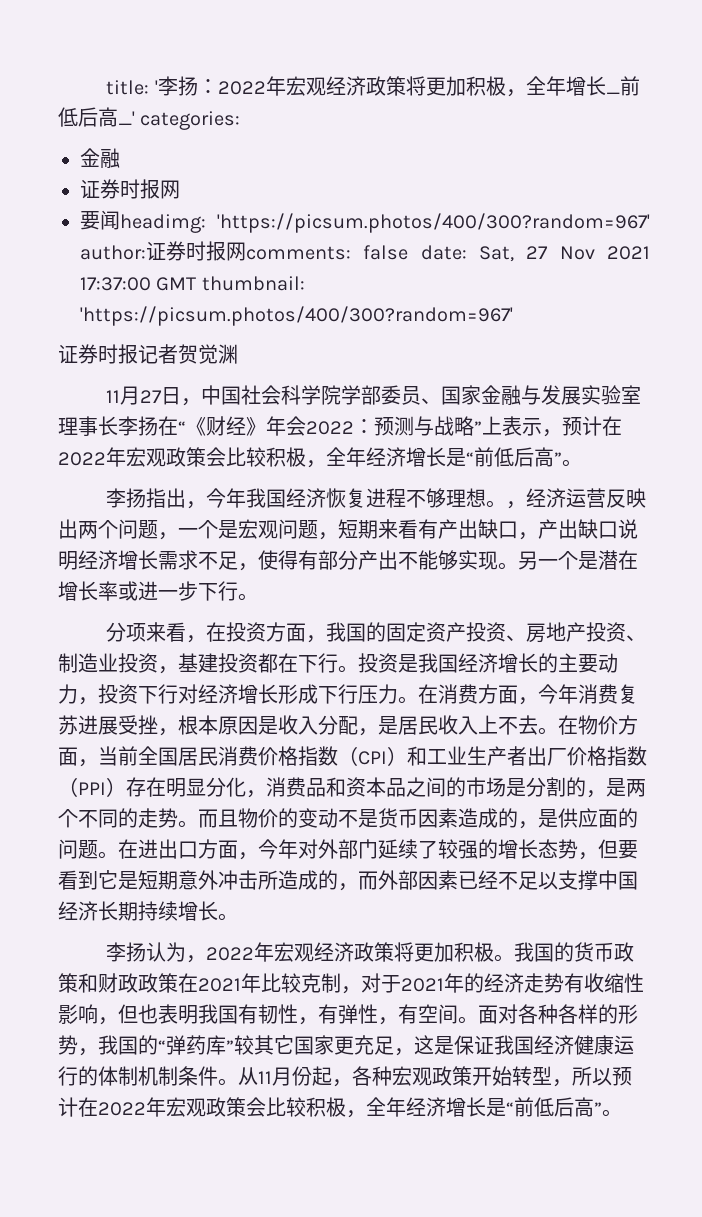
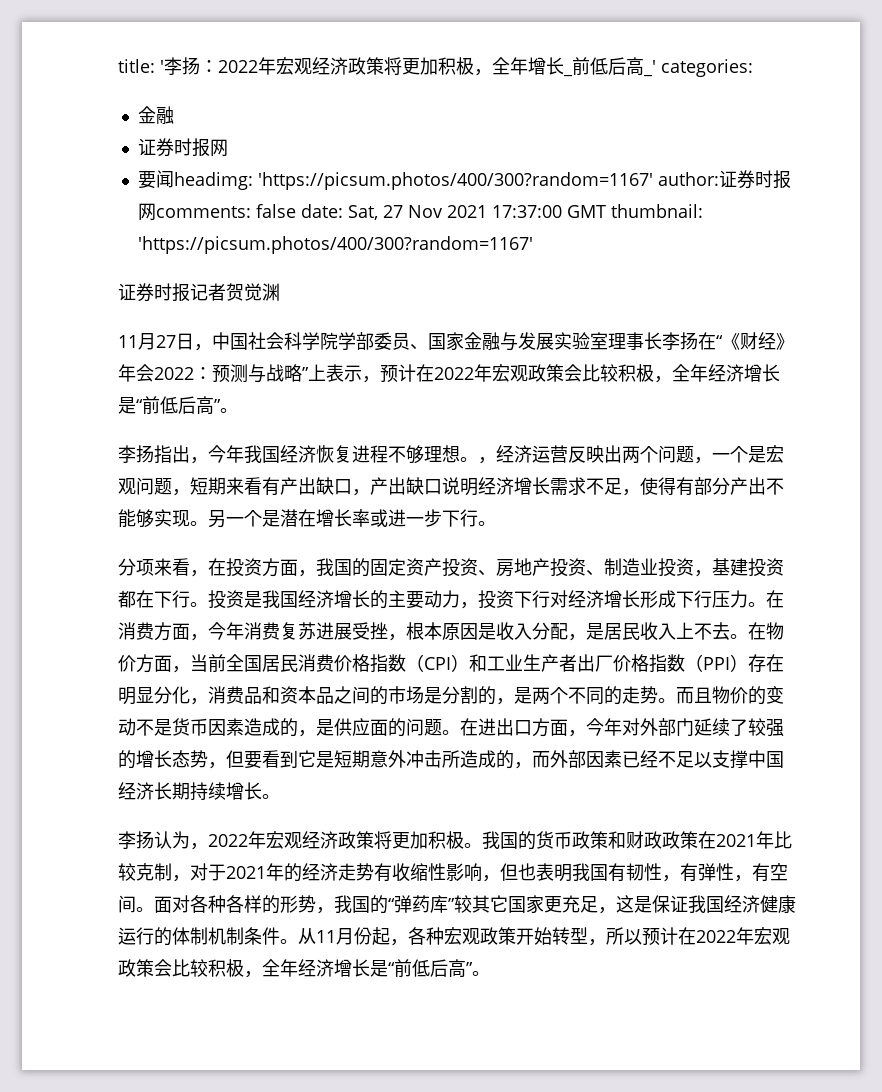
- 要闻headimg: 'https://picsum.photos/400/300?random=967' author:证券时报网comments: false date: Sat, 27 Nov 2021 17:37:00 GMT thumbnail: 'https://picsum.photos/400/300?random=967'
+ 要闻headimg: 'https://picsum.photos/400/300?random=1167' author:证券时报网comments: false date: Sat, 27 Nov 2021 17:37:00 GMT thumbnail: 'https://picsum.photos/400/300?random=1167'

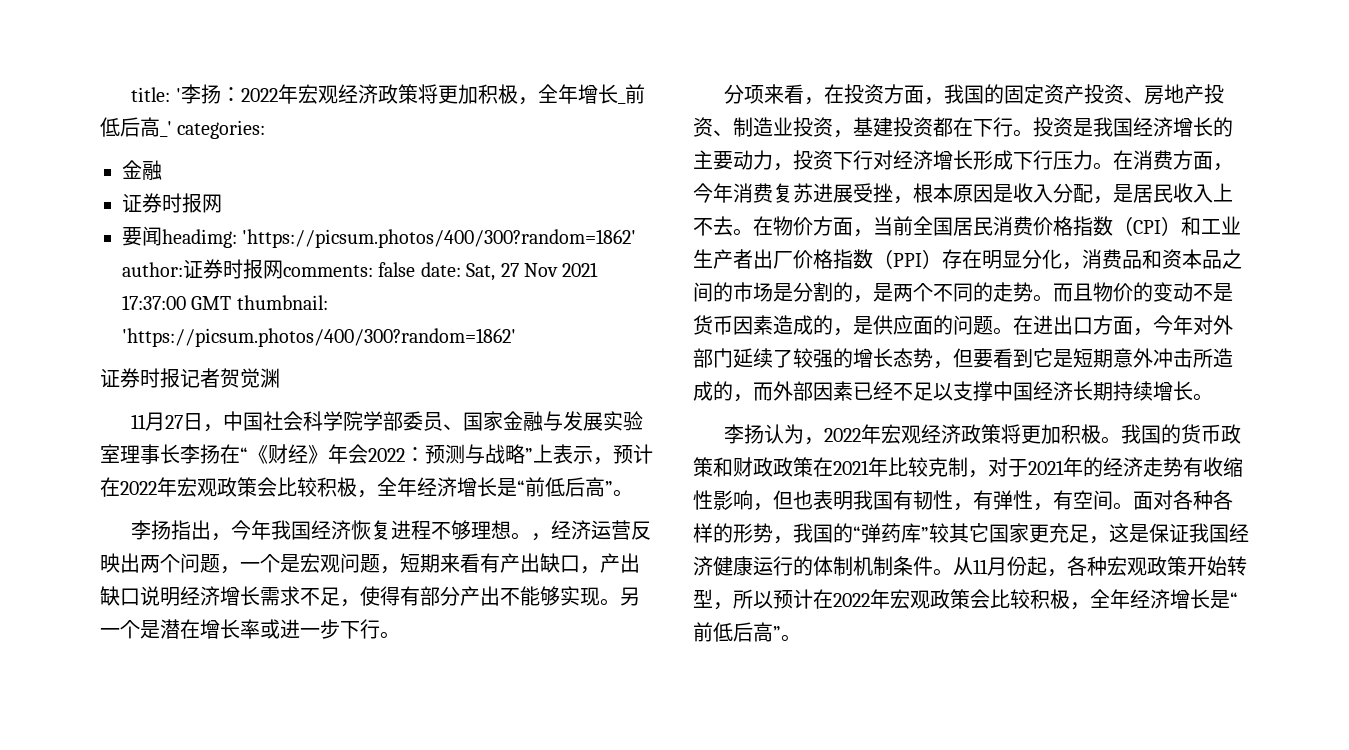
- 要闻headimg: 'https://picsum.photos/400/300?random=1167' author:证券时报网comments: false date: Sat, 27 Nov 2021 17:37:00 GMT thumbnail: 'https://picsum.photos/400/300?random=1167'
+ 要闻headimg: 'https://picsum.photos/400/300?random=1862' author:证券时报网comments: false date: Sat, 27 Nov 2021 17:37:00 GMT thumbnail: 'https://picsum.photos/400/300?random=1862'

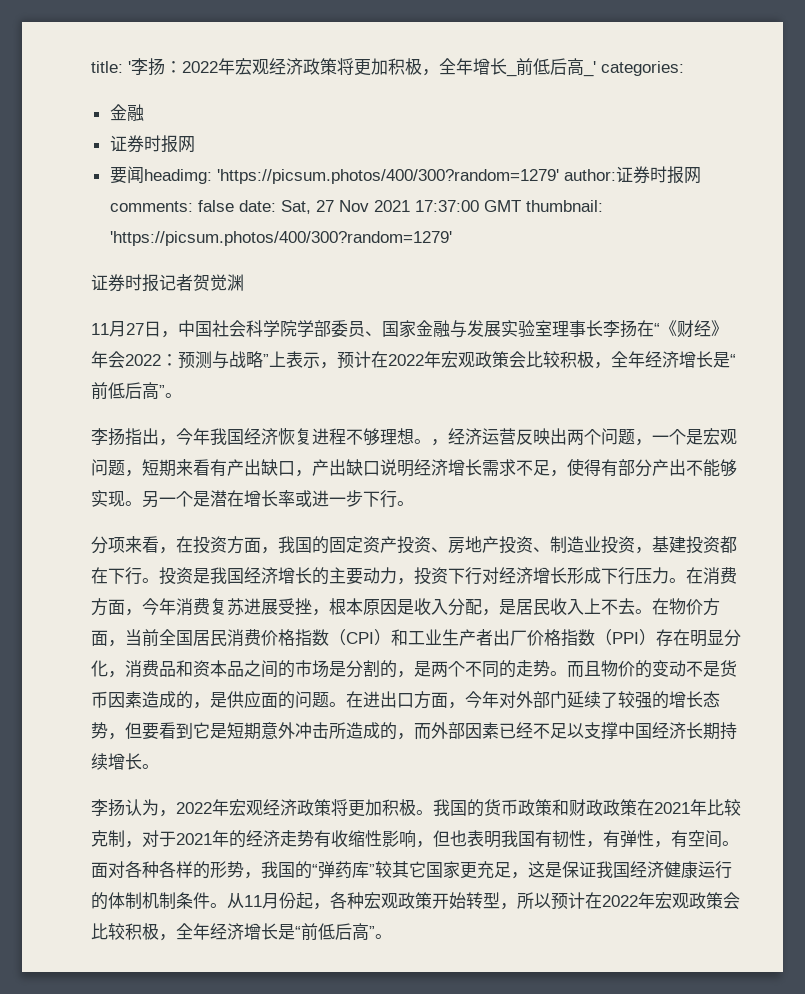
- 要闻headimg: 'https://picsum.photos/400/300?random=1862' author:证券时报网comments: false date: Sat, 27 Nov 2021 17:37:00 GMT thumbnail: 'https://picsum.photos/400/300?random=1862'
+ 要闻headimg: 'https://picsum.photos/400/300?random=1279' author:证券时报网comments: false date: Sat, 27 Nov 2021 17:37:00 GMT thumbnail: 'https://picsum.photos/400/300?random=1279'

